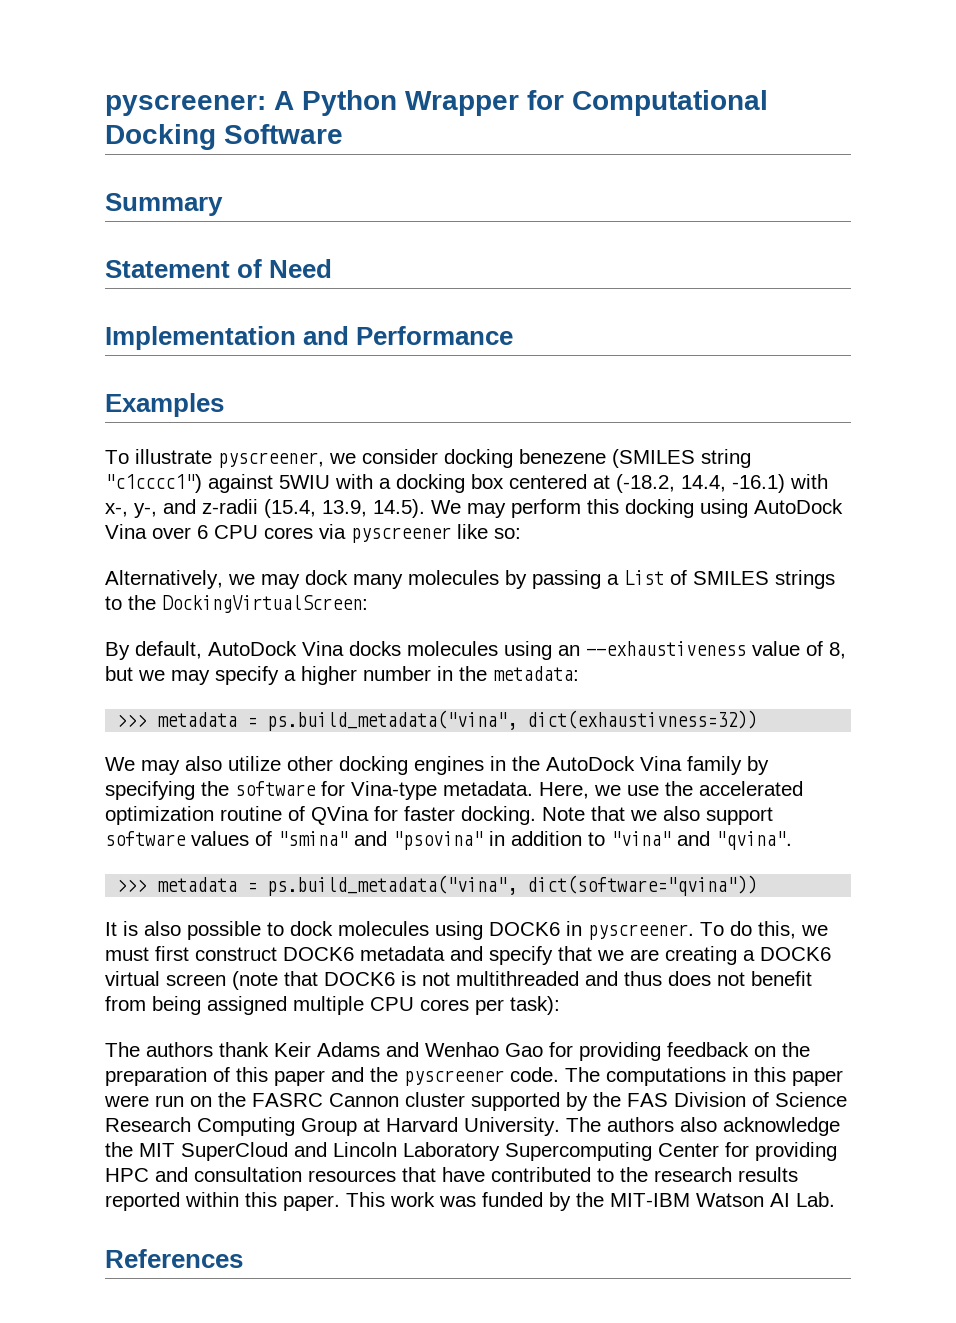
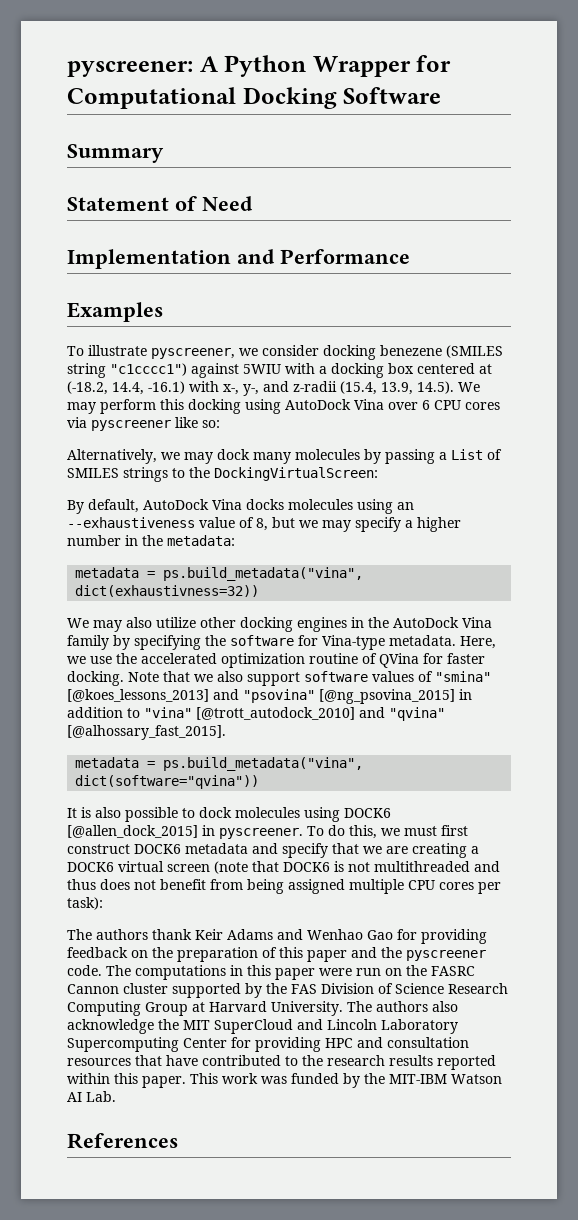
- >>> metadata = ps.build_metadata("vina", dict(exhaustivness=32))
+ metadata = ps.build_metadata("vina", dict(exhaustivness=32))
- Note that we also support software values of "smina" and "psovina" in addition to "vina" and "qvina".
- >>> metadata = ps.build_metadata("vina", dict(software="qvina"))
+ Note that we also support software values of "smina" [@koes_lessons_2013] and "psovina" [@ng_psovina_2015] in addition to "vina" [@trott_autodock_2010] and "qvina" [@alhossary_fast_2015].
+ metadata = ps.build_metadata("vina", dict(software="qvina"))
- It is also possible to dock molecules using DOCK6 in pyscreener.
+ It is also possible to dock molecules using DOCK6 [@allen_dock_2015] in pyscreener.

